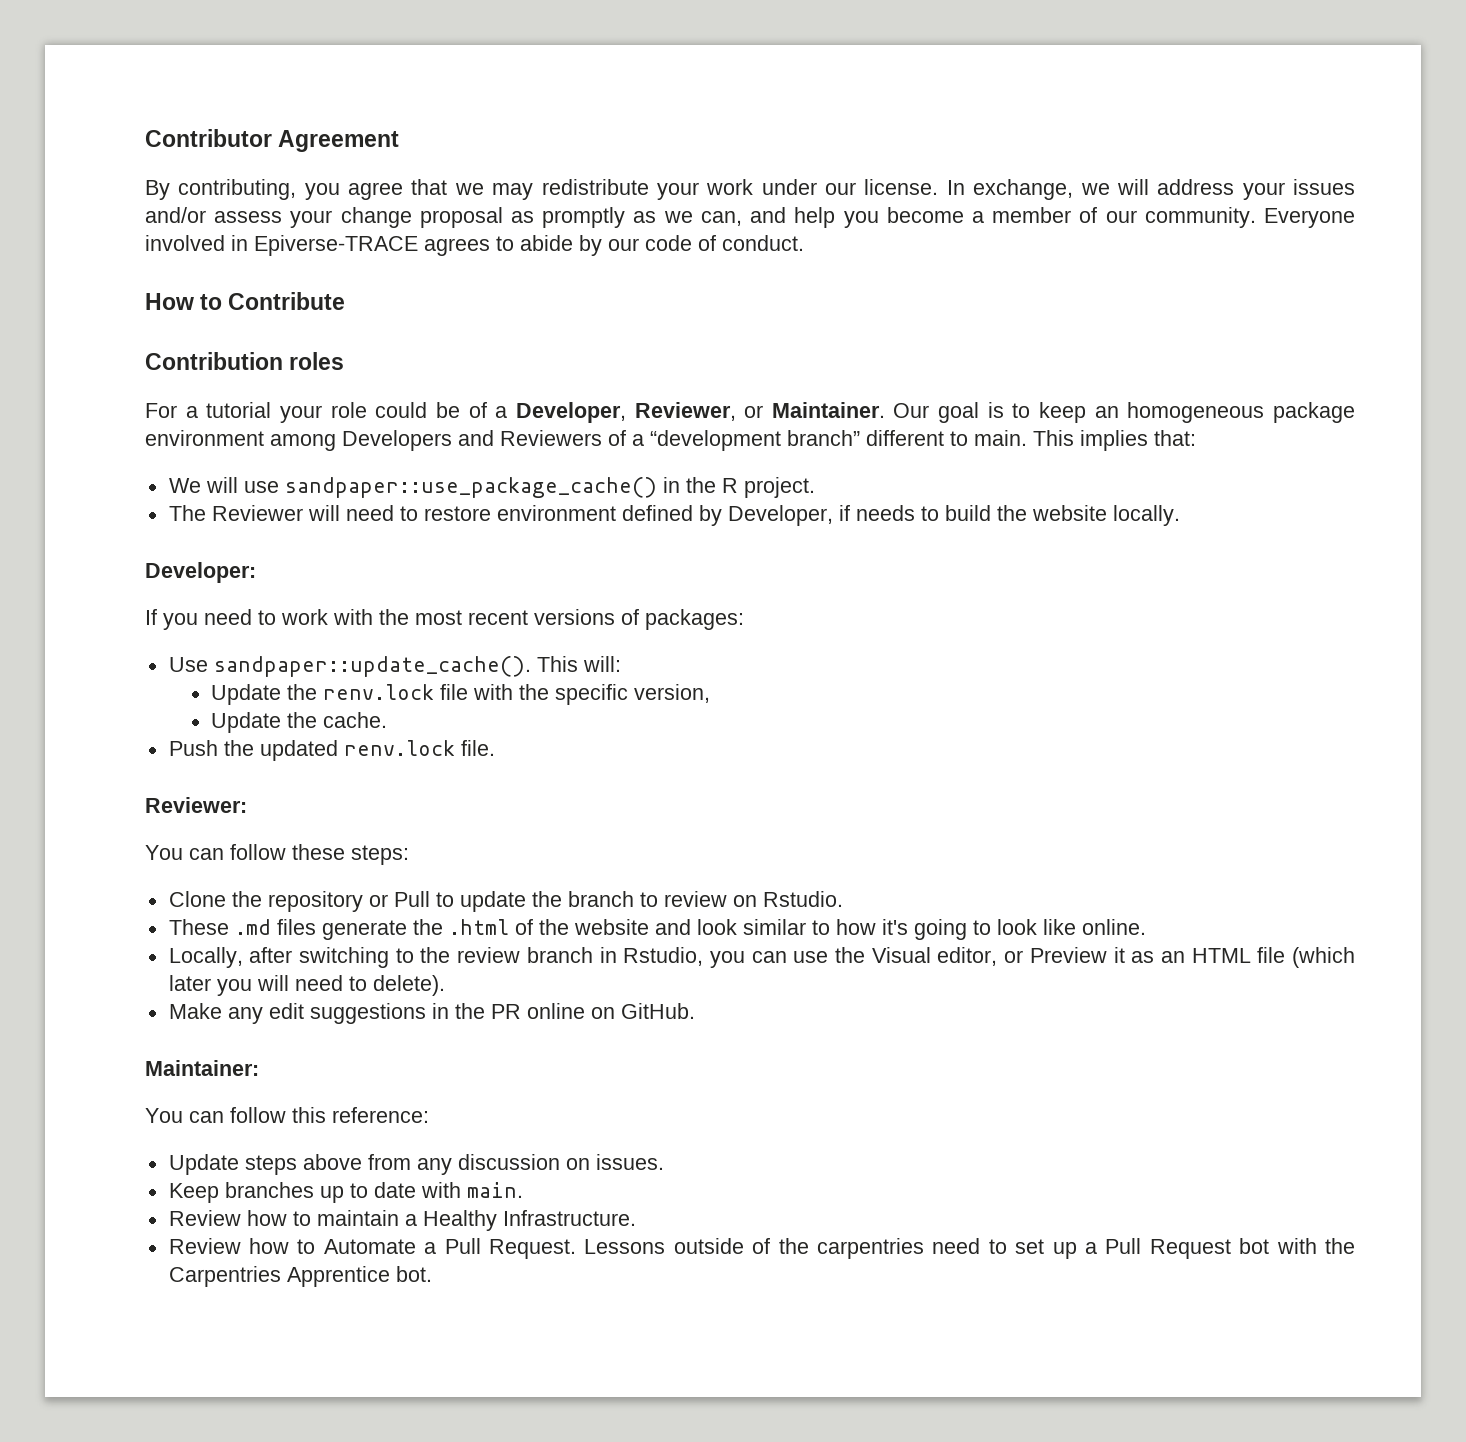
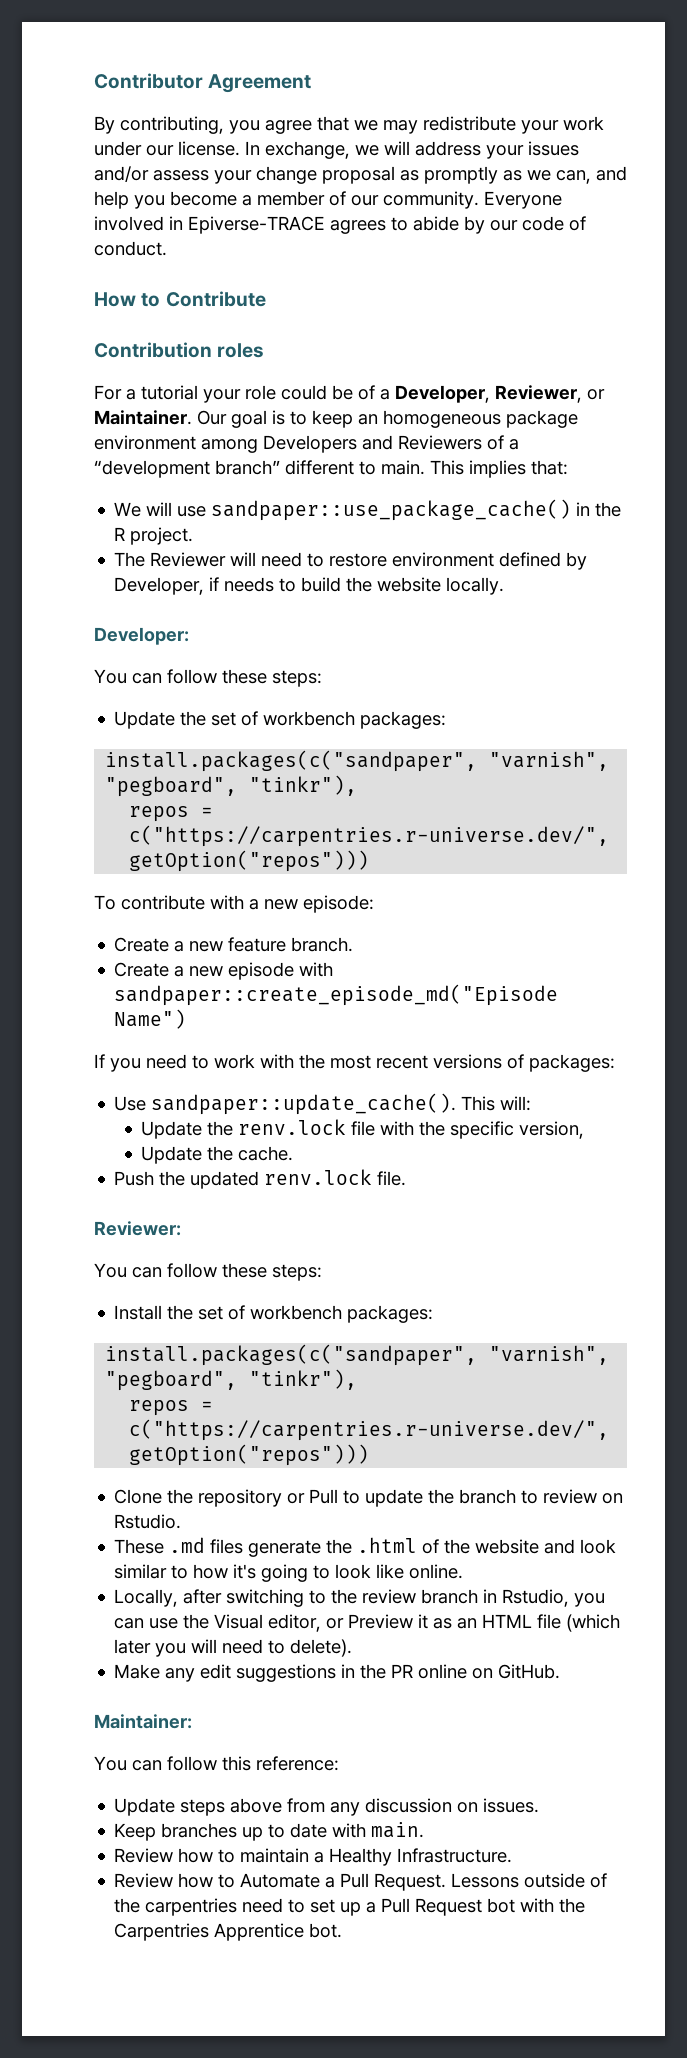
  Developer:
+ You can follow these steps:
+ Update the set of workbench packages:
+ install.packages(c("sandpaper", "varnish", "pegboard", "tinkr"),
+ repos = c("https://carpentries.r-universe.dev/", getOption("repos")))
+ To contribute with a new episode:
+ Create a new feature branch.
+ Create a new episode with sandpaper::create_episode_md("Episode Name")
+ Install the set of workbench packages:
+ install.packages(c("sandpaper", "varnish", "pegboard", "tinkr"),
+ repos = c("https://carpentries.r-universe.dev/", getOption("repos")))

